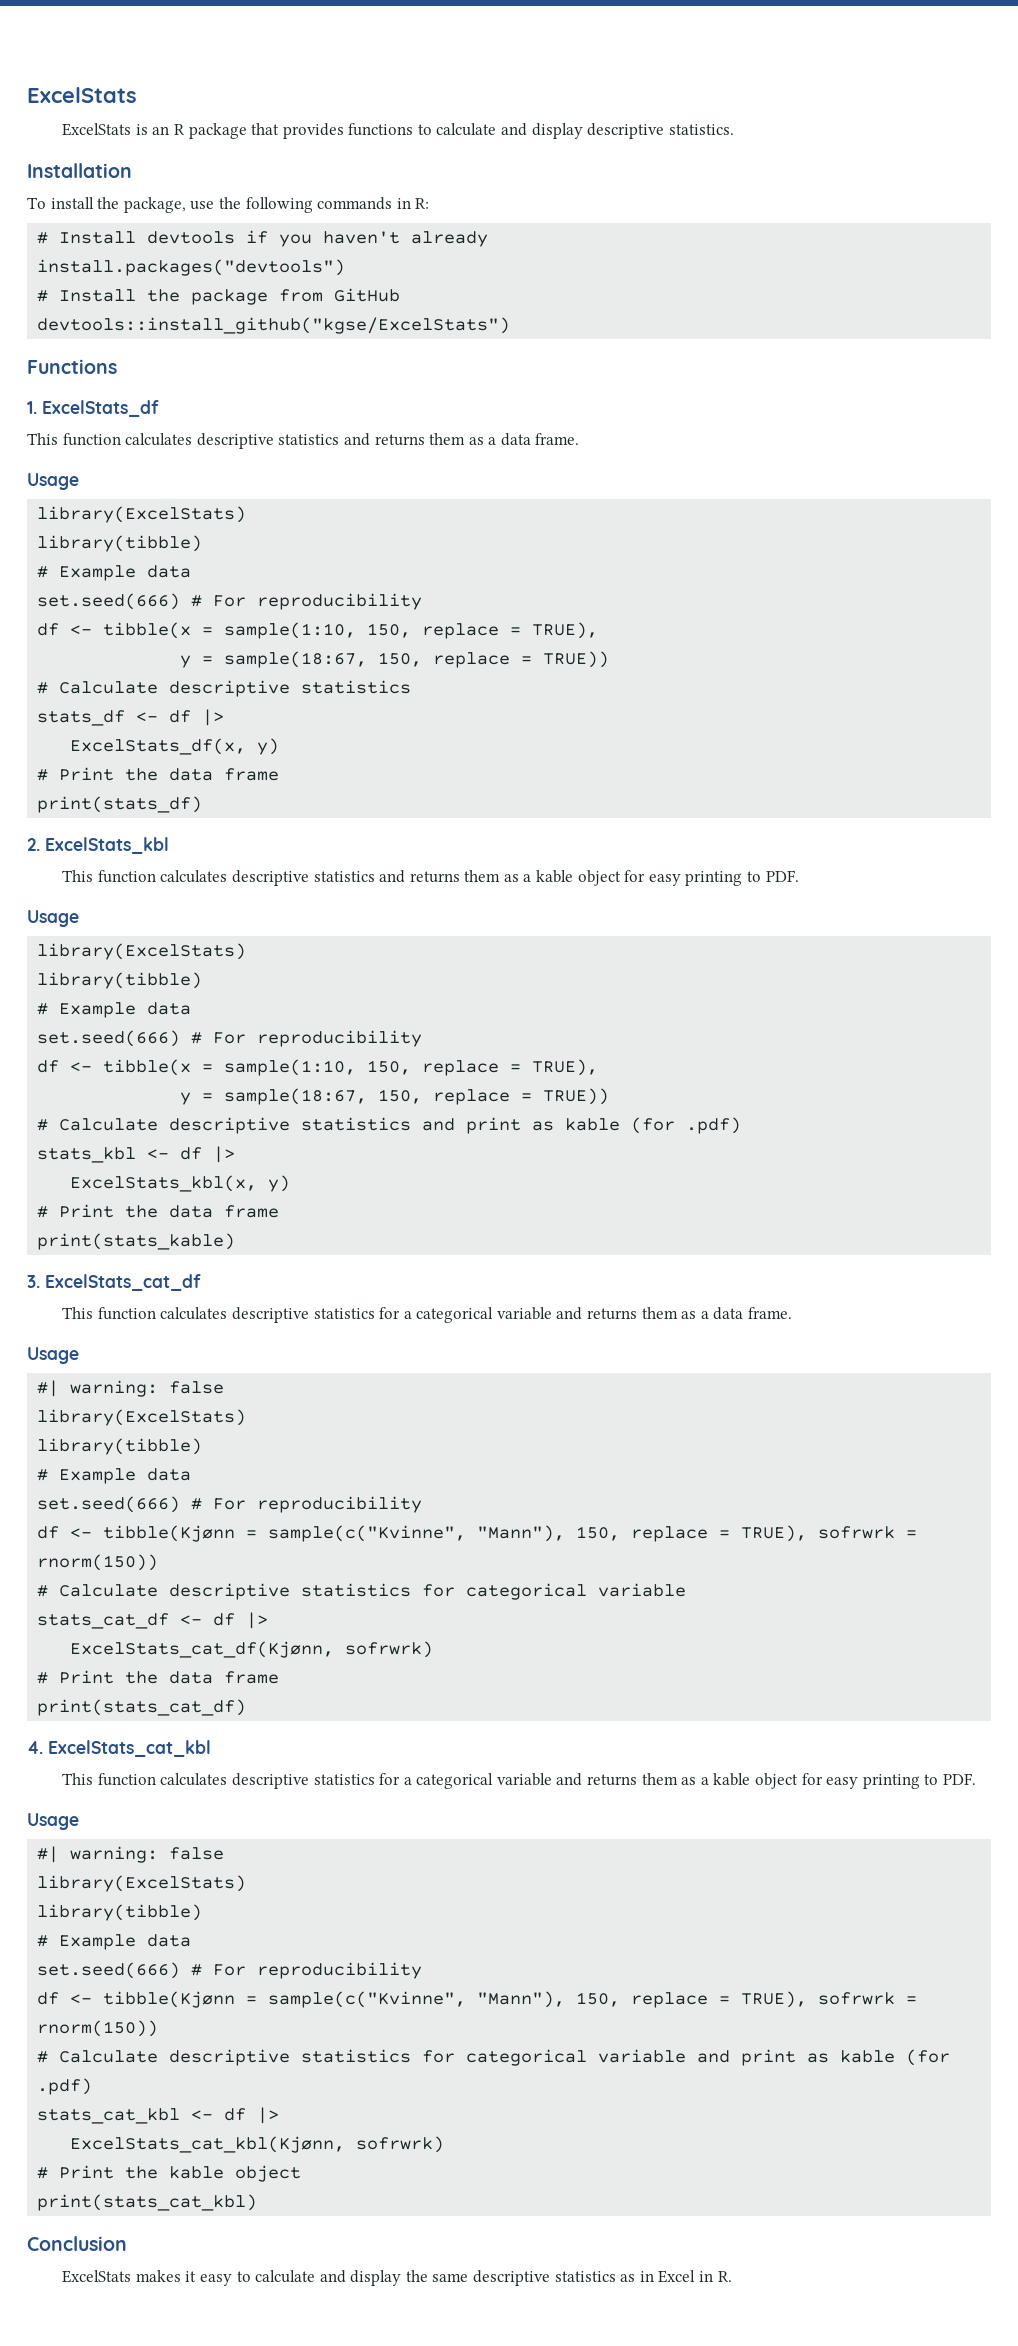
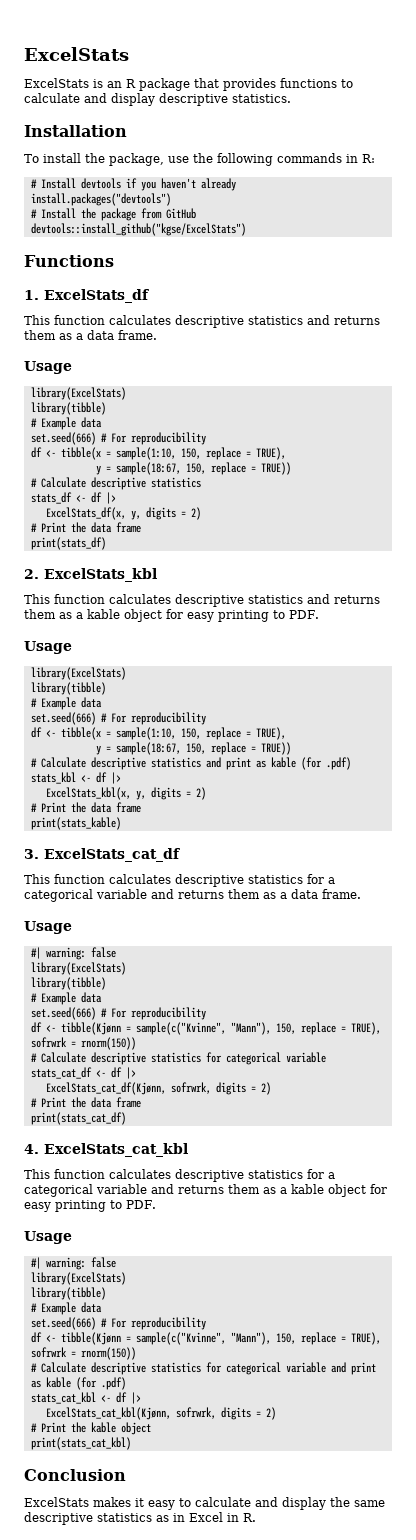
- ExcelStats_df(x, y)
+ ExcelStats_df(x, y, digits = 2)
- ExcelStats_kbl(x, y)
+ ExcelStats_kbl(x, y, digits = 2)
- ExcelStats_cat_df(Kjønn, sofrwrk)
+ ExcelStats_cat_df(Kjønn, sofrwrk, digits = 2)
- ExcelStats_cat_kbl(Kjønn, sofrwrk)
+ ExcelStats_cat_kbl(Kjønn, sofrwrk, digits = 2)

